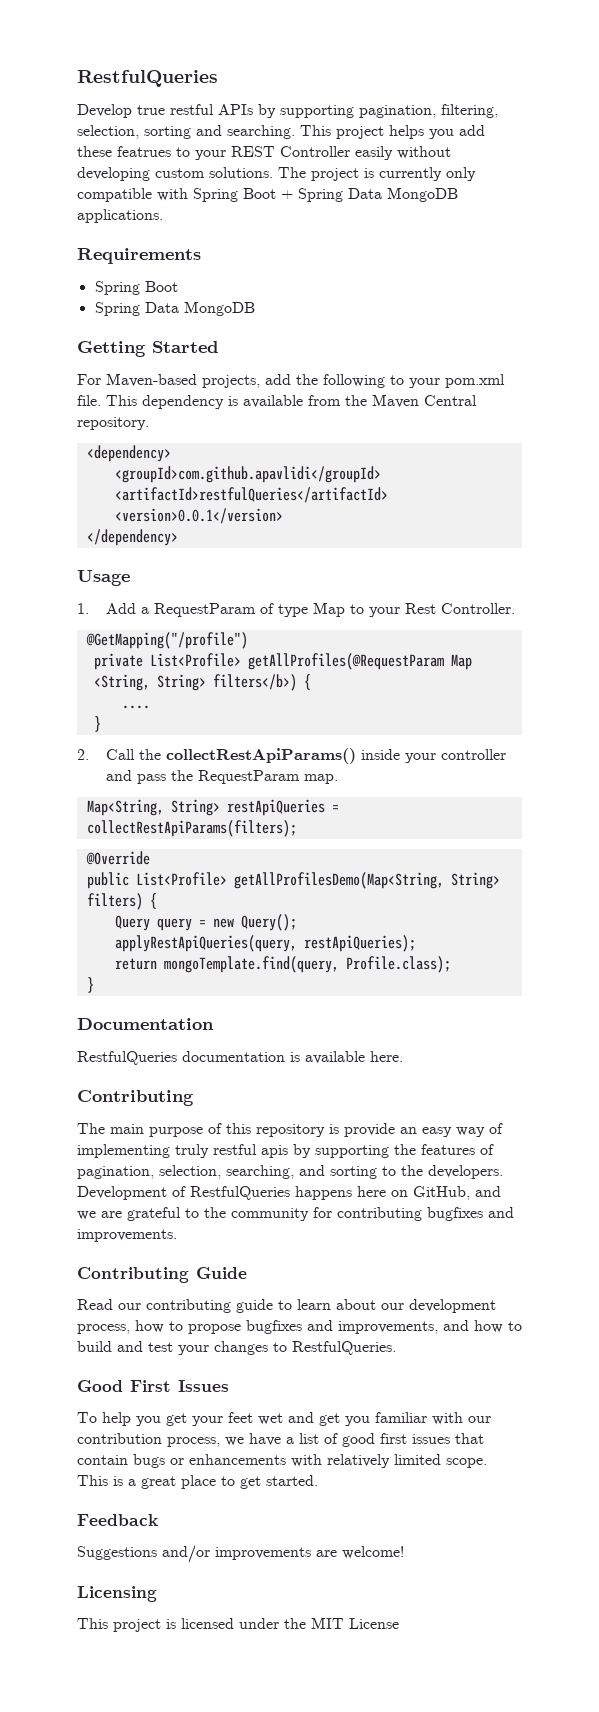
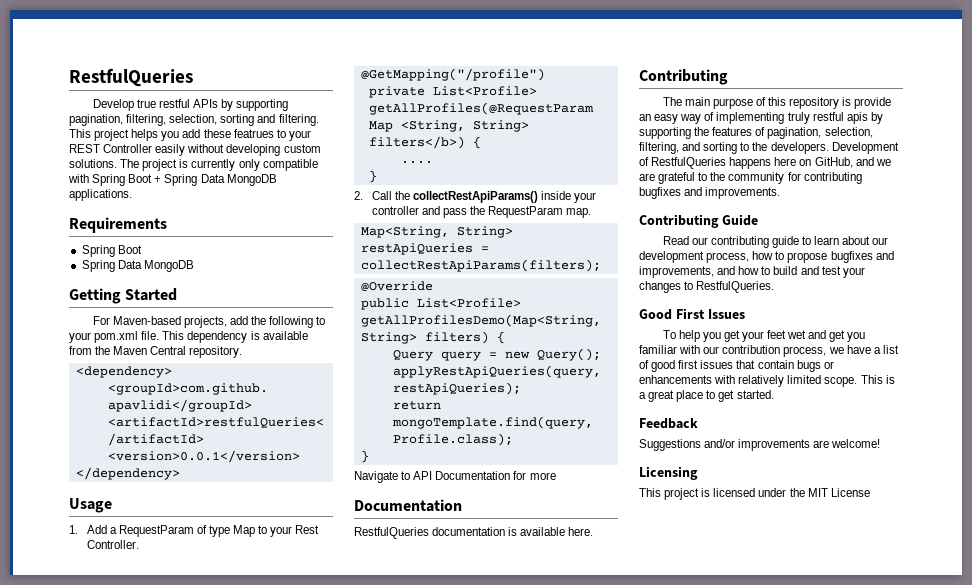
- Develop true restful APIs by supporting pagination, filtering, selection, sorting and searching.
+ Develop true restful APIs by supporting pagination, filtering, selection, sorting and filtering.
+ Navigate to API Documentation for more
- The main purpose of this repository is provide an easy way of implementing truly restful apis by supporting the features of pagination, selection, searching, and sorting to the developers.
+ The main purpose of this repository is provide an easy way of implementing truly restful apis by supporting the features of pagination, selection, filtering, and sorting to the developers.

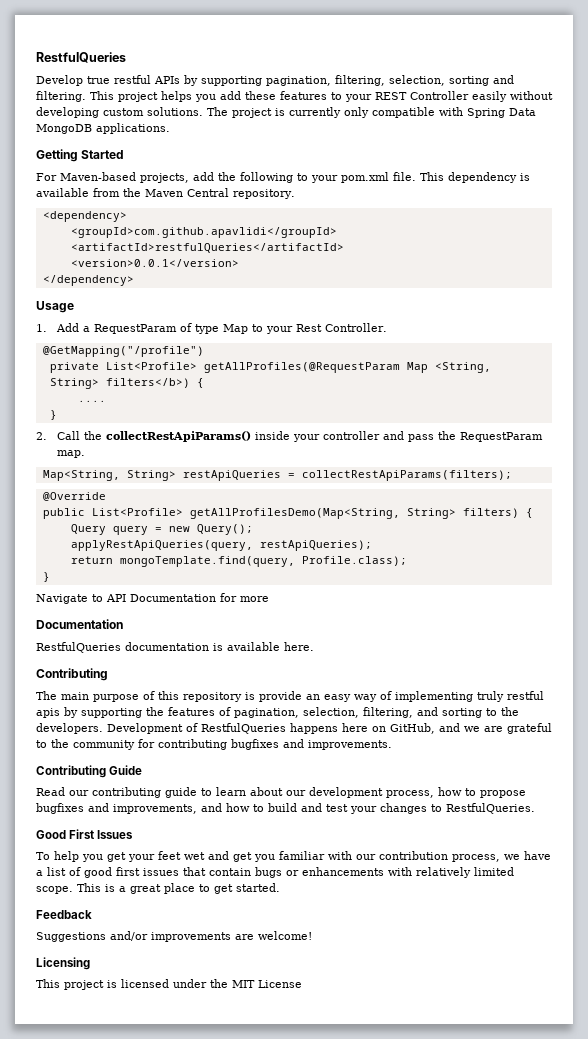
- This project helps you add these featrues to your REST Controller easily without developing custom solutions.
+ This project helps you add these features to your REST Controller easily without developing custom solutions.
- The project is currently only compatible with Spring Boot + Spring Data MongoDB applications.
+ The project is currently only compatible with Spring Data MongoDB applications.
- Requirements
- Spring Boot
- Spring Data MongoDB

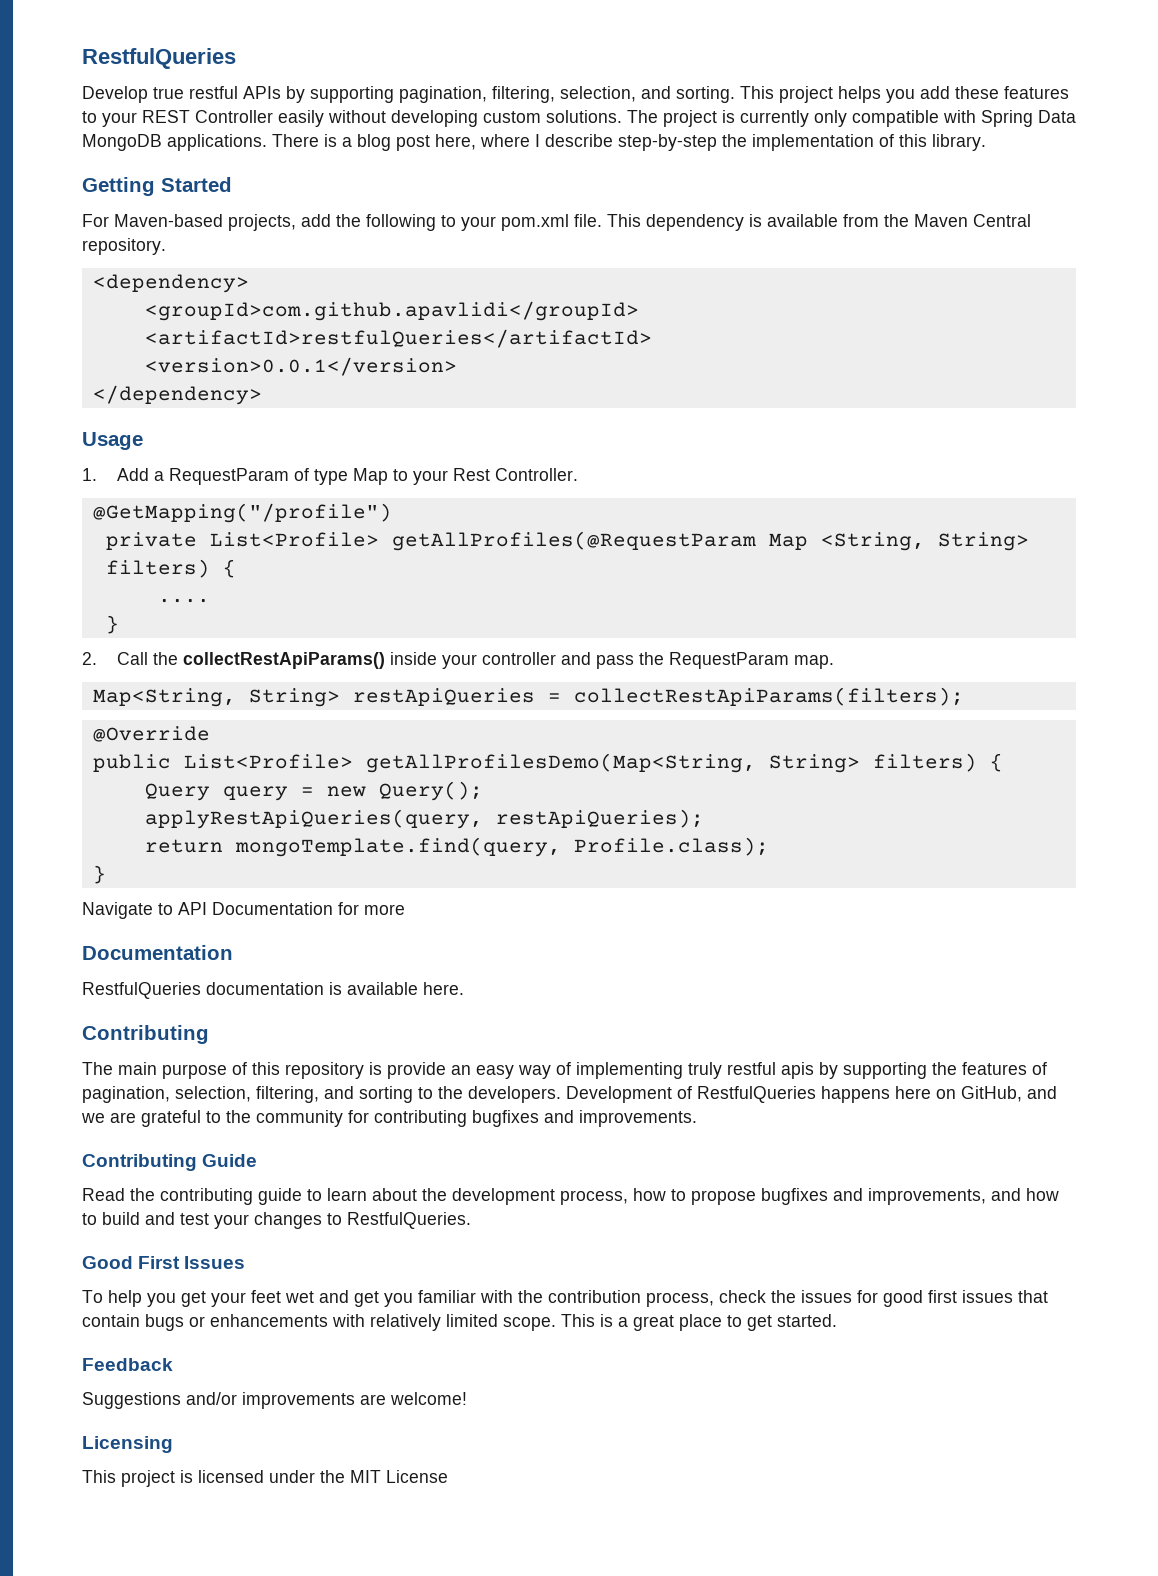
- Develop true restful APIs by supporting pagination, filtering, selection, sorting and filtering.
+ Develop true restful APIs by supporting pagination, filtering, selection, and sorting.
+ There is a blog post here, where I describe step-by-step the implementation of this library.
- private List<Profile> getAllProfiles(@RequestParam Map <String, String> filters</b>) {
+ private List<Profile> getAllProfiles(@RequestParam Map <String, String> filters) {
- Read our contributing guide to learn about our development process, how to propose bugfixes and improvements, and how to build and test your changes to RestfulQueries.
+ Read the contributing guide to learn about the development process, how to propose bugfixes and improvements, and how to build and test your changes to RestfulQueries.
- To help you get your feet wet and get you familiar with our contribution process, we have a list of good first issues that contain bugs or enhancements with relatively limited scope.
+ To help you get your feet wet and get you familiar with the contribution process, check the issues for good first issues that contain bugs or enhancements with relatively limited scope.

